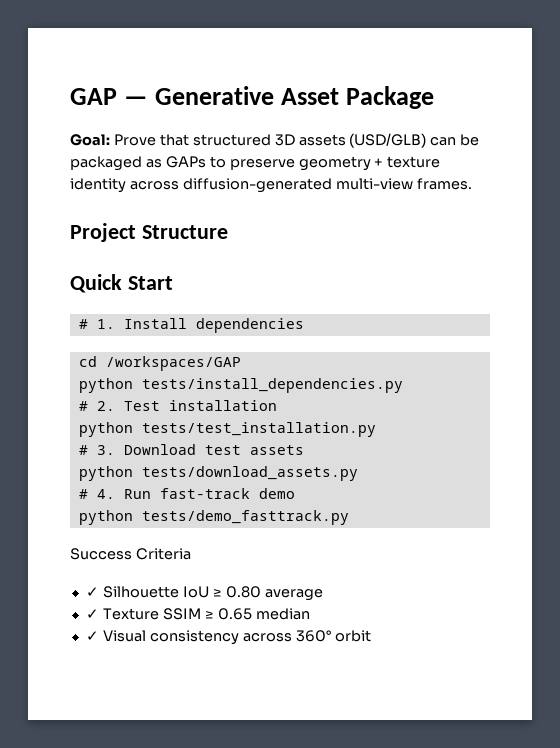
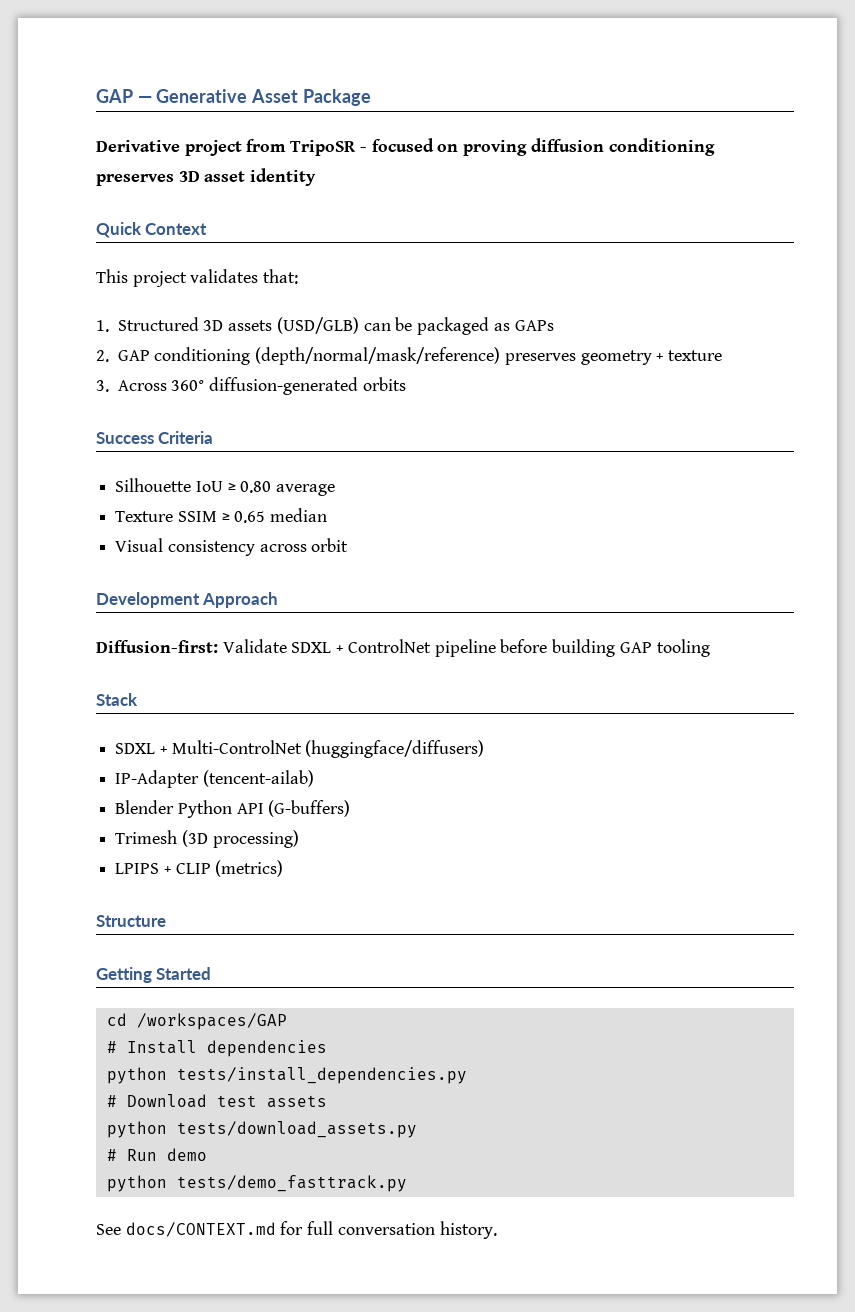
- Goal: Prove that structured 3D assets (USD/GLB) can be packaged as GAPs to preserve geometry + texture identity across diffusion-generated multi-view frames.
- Project Structure
- Quick Start
- # 1. Install dependencies
+ Derivative project from TripoSR - focused on proving diffusion conditioning preserves 3D asset identity
+ Quick Context
+ This project validates that:
+ 1. Structured 3D assets (USD/GLB) can be packaged as GAPs
+ 2. GAP conditioning (depth/normal/mask/reference) preserves geometry + texture
+ 3. Across 360° diffusion-generated orbits
+ Success Criteria
+ Silhouette IoU ≥ 0.80 average
+ Texture SSIM ≥ 0.65 median
+ Visual consistency across orbit
+ Development Approach
+ Diffusion-first: Validate SDXL + ControlNet pipeline before building GAP tooling
+ Stack
+ SDXL + Multi-ControlNet (huggingface/diffusers)
+ IP-Adapter (tencent-ailab)
+ Blender Python API (G-buffers)
+ Trimesh (3D processing)
+ LPIPS + CLIP (metrics)
+ Structure
+ Getting Started
+ # Install dependencies
- # 2. Test installation
- python tests/test_installation.py
- # 3. Download test assets
+ # Download test assets
- # 4. Run fast-track demo
+ # Run demo
- Success Criteria
- ✓ Silhouette IoU ≥ 0.80 average
- ✓ Texture SSIM ≥ 0.65 median
- ✓ Visual consistency across 360° orbit
+ See docs/CONTEXT.md for full conversation history.

